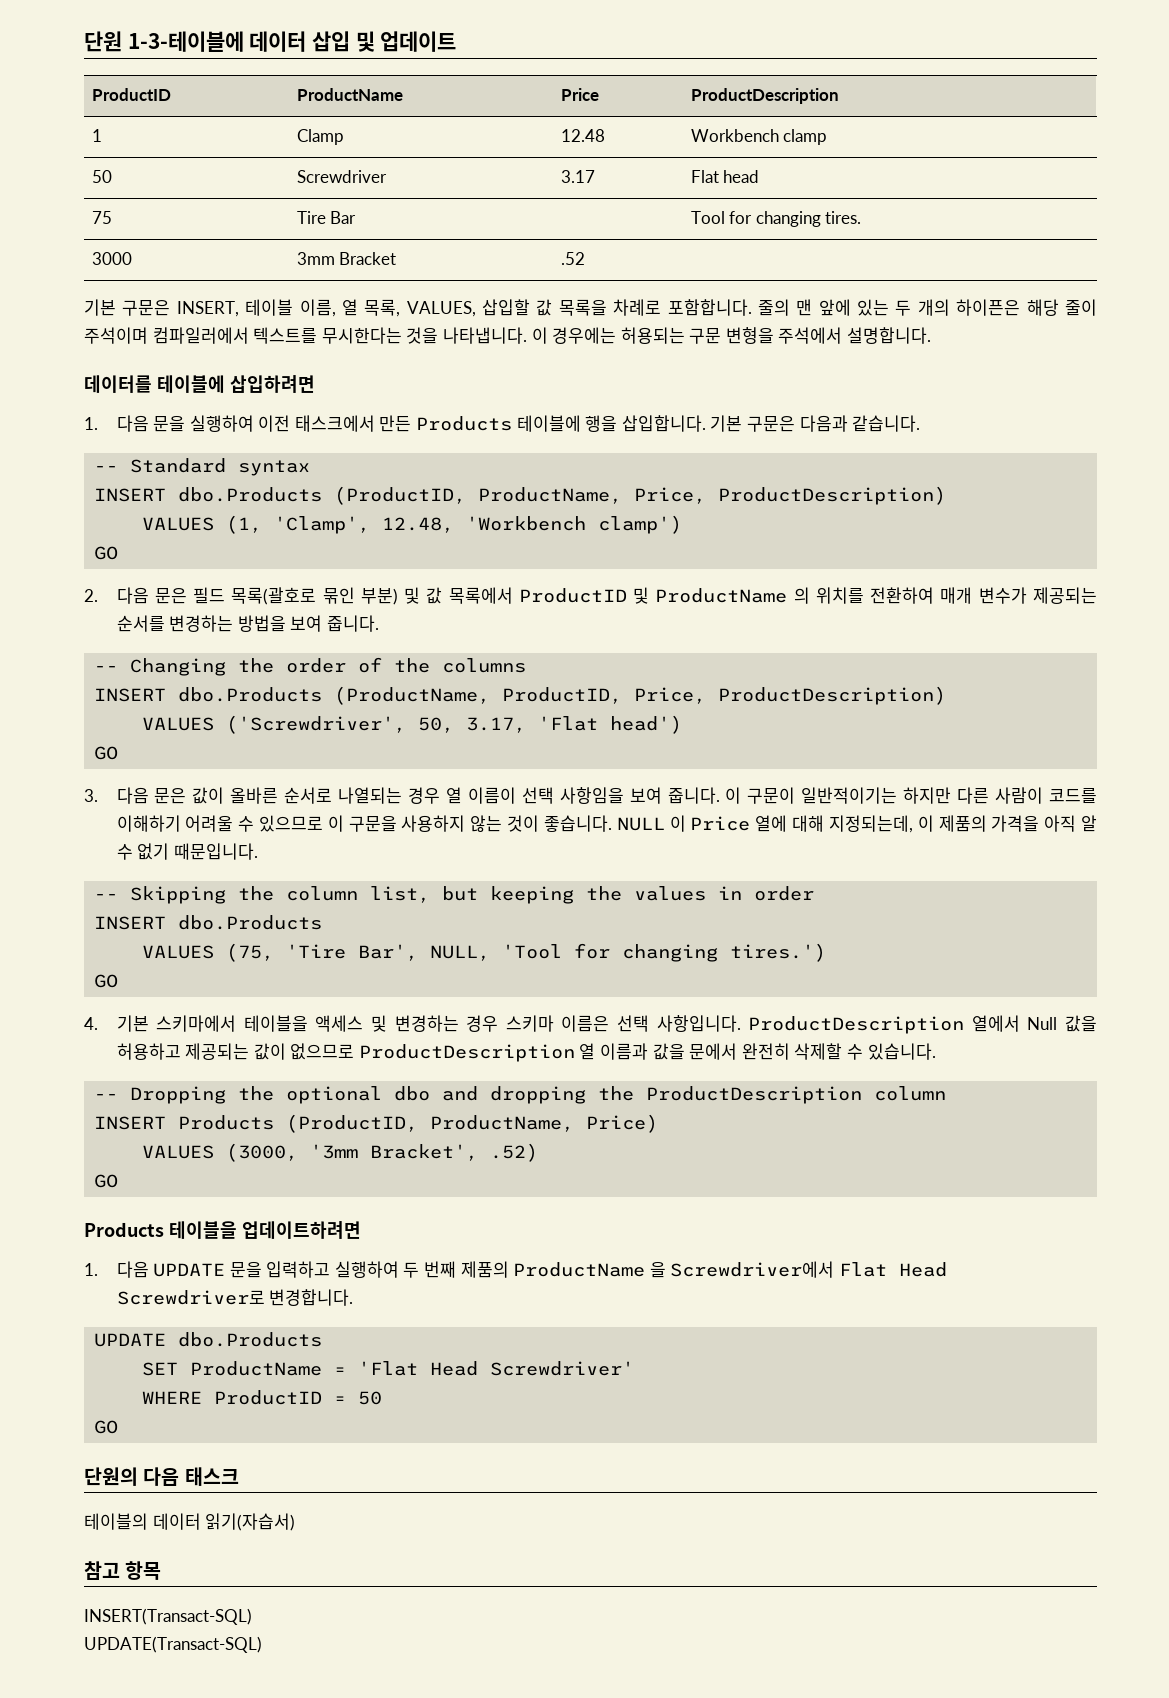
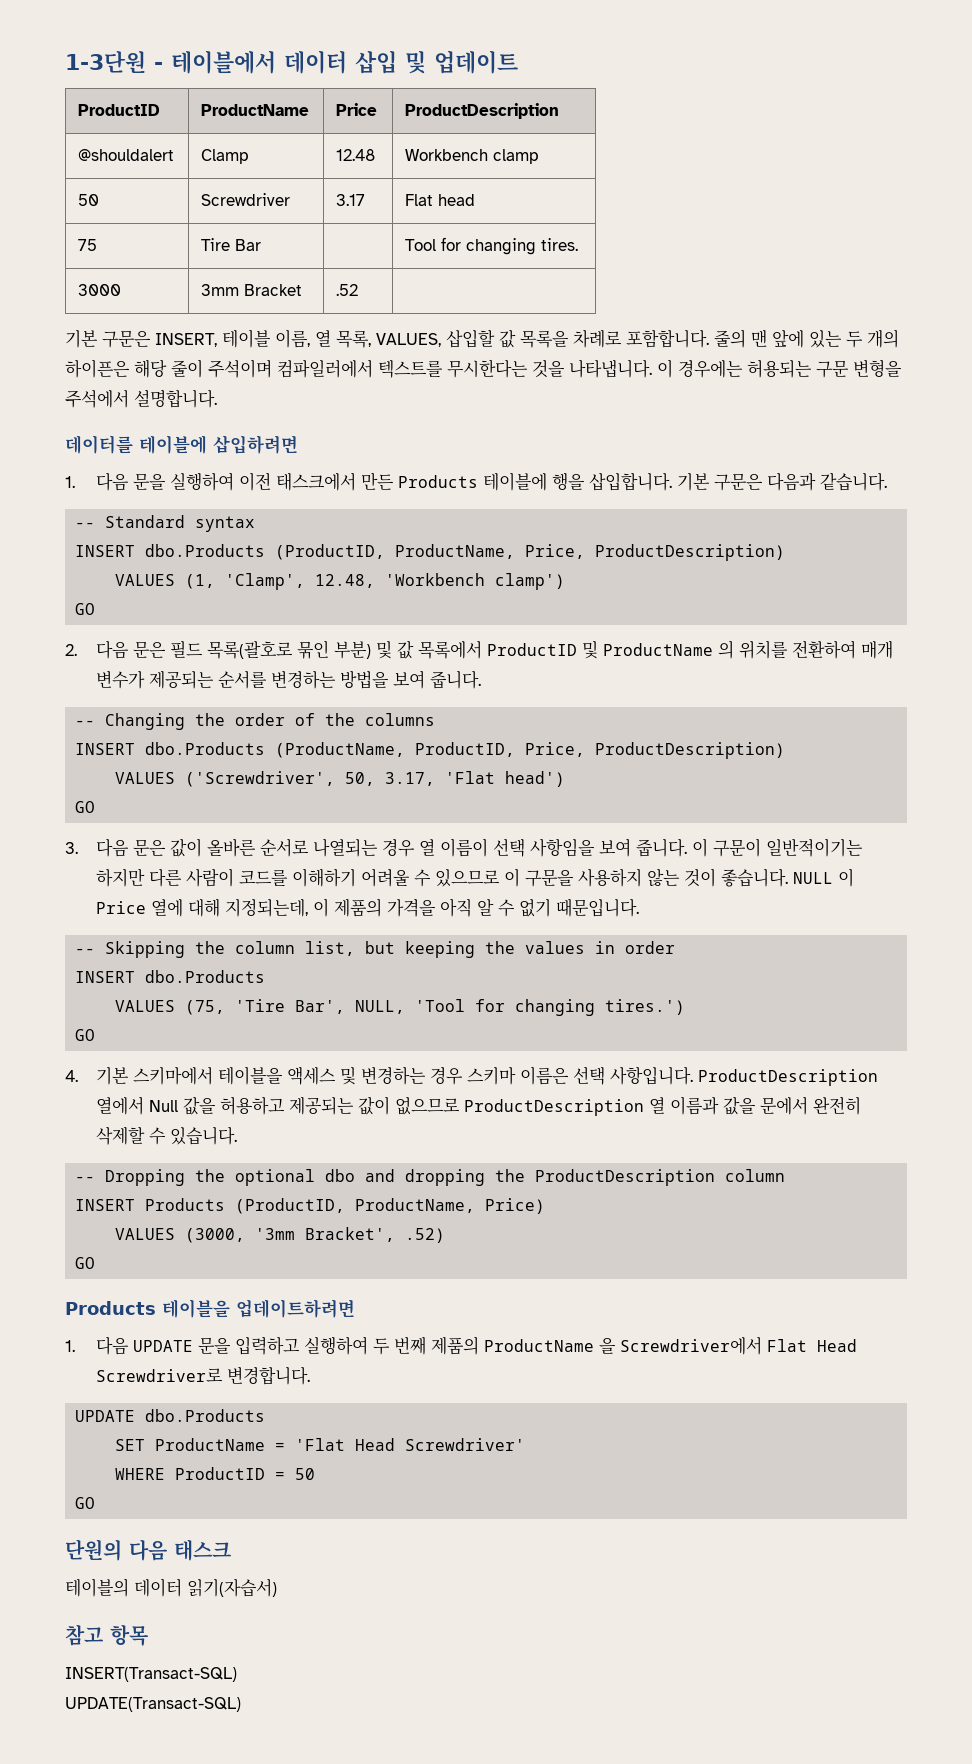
- 단원 1-3-테이블에 데이터 삽입 및 업데이트
+ 1-3단원 - 테이블에서 데이터 삽입 및 업데이트
- 1 | Clamp | 12.48 | Workbench clamp
+ @shouldalert | Clamp | 12.48 | Workbench clamp

